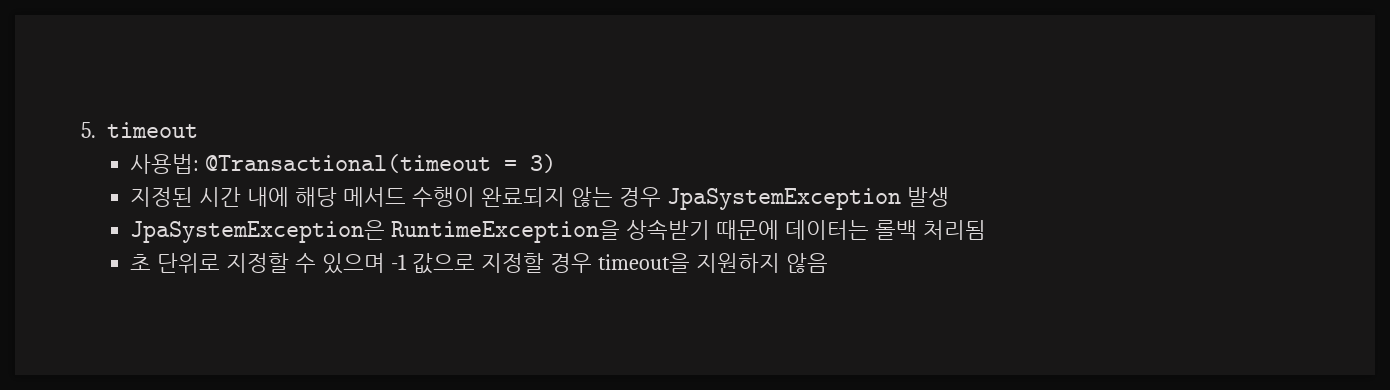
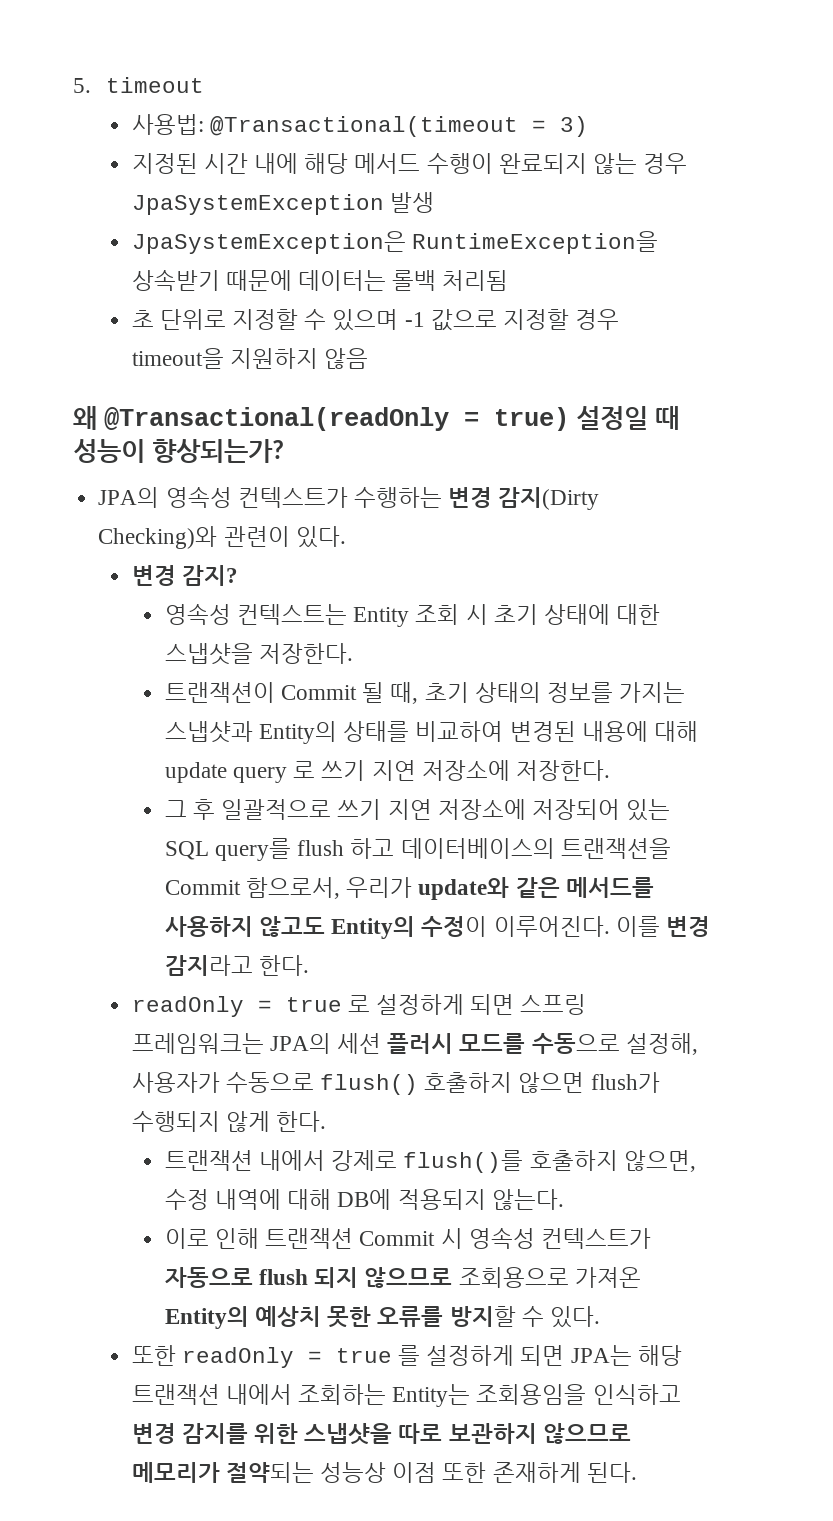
+ 왜 @Transactional(readOnly = true) 설정일 때 성능이 향상되는가?
+ JPA의 영속성 컨텍스트가 수행하는 변경 감지(Dirty Checking)와 관련이 있다.
+ 변경 감지?
+ 영속성 컨텍스트는 Entity 조회 시 초기 상태에 대한 스냅샷을 저장한다.
+ 트랜잭션이 Commit 될 때, 초기 상태의 정보를 가지는 스냅샷과 Entity의 상태를 비교하여 변경된 내용에 대해 update query 로 쓰기 지연 저장소에 저장한다.
+ 그 후 일괄적으로 쓰기 지연 저장소에 저장되어 있는 SQL query를 flush 하고 데이터베이스의 트랜잭션을 Commit 함으로서, 우리가 update와 같은 메서드를 사용하지 않고도 Entity의 수정이 이루어진다. 이를 변경 감지라고 한다.
+ readOnly = true 로 설정하게 되면 스프링 프레임워크는 JPA의 세션 플러시 모드를 수동으로 설정해, 사용자가 수동으로 flush() 호출하지 않으면 flush가 수행되지 않게 한다.
+ 트랜잭션 내에서 강제로 flush()를 호출하지 않으면, 수정 내역에 대해 DB에 적용되지 않는다.
+ 이로 인해 트랜잭션 Commit 시 영속성 컨텍스트가 자동으로 flush 되지 않으므로 조회용으로 가져온 Entity의 예상치 못한 오류를 방지할 수 있다.
+ 또한 readOnly = true 를 설정하게 되면 JPA는 해당 트랜잭션 내에서 조회하는 Entity는 조회용임을 인식하고 변경 감지를 위한 스냅샷을 따로 보관하지 않으므로 메모리가 절약되는 성능상 이점 또한 존재하게 된다.

